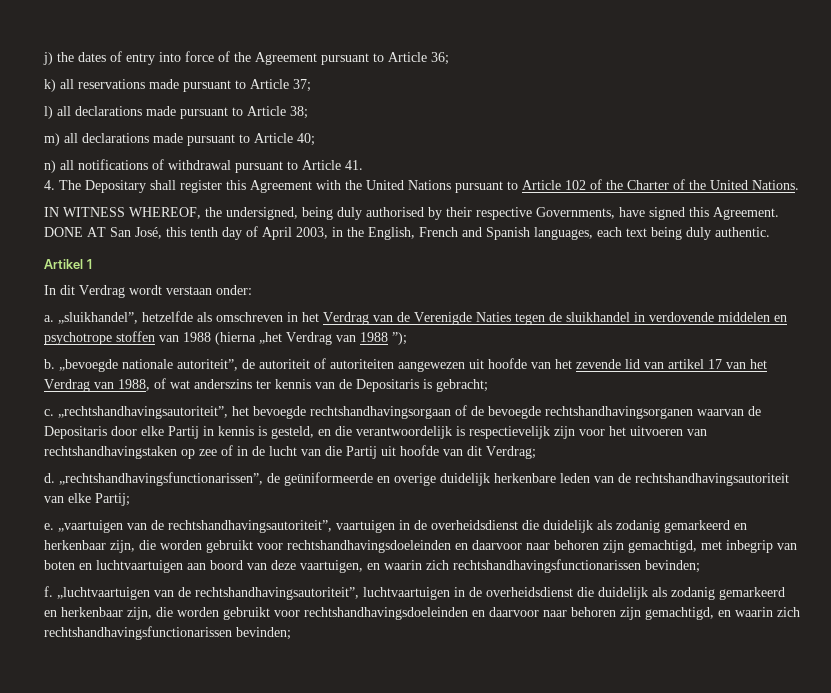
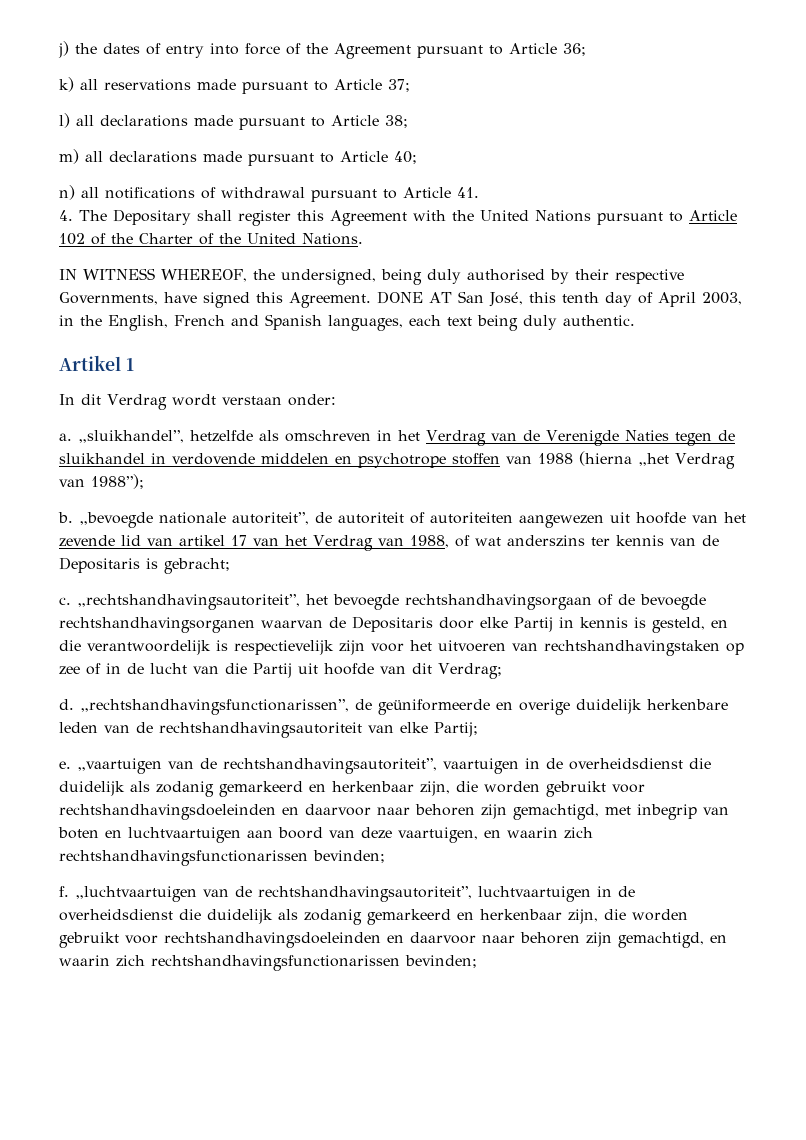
- „sluikhandel”, hetzelfde als omschreven in het Verdrag van de Verenigde Naties tegen de sluikhandel in verdovende middelen en psychotrope stoffen van 1988 (hierna „het Verdrag van 1988 ”);
+ „sluikhandel”, hetzelfde als omschreven in het Verdrag van de Verenigde Naties tegen de sluikhandel in verdovende middelen en psychotrope stoffen van 1988 (hierna „het Verdrag van 1988”);

